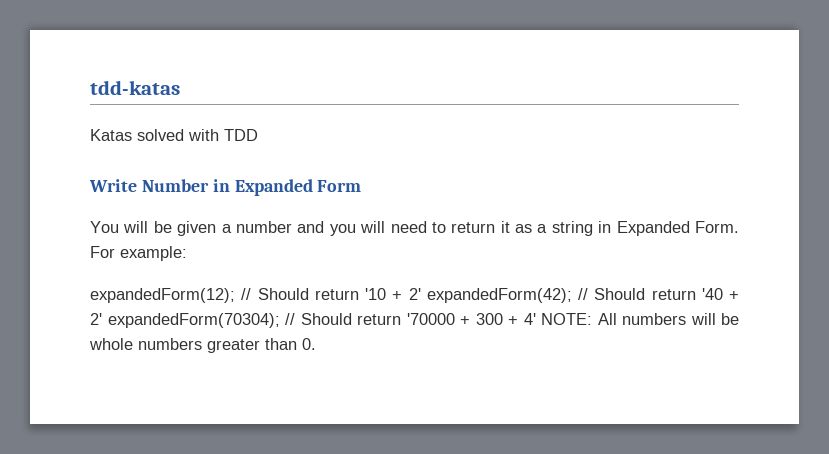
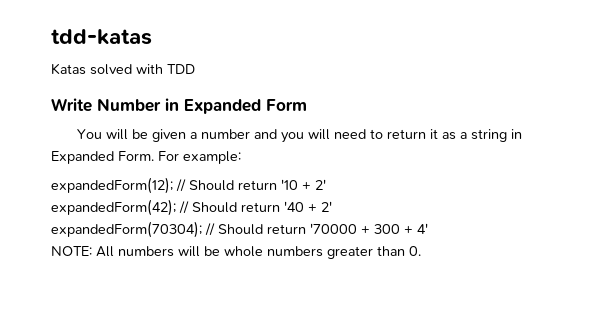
- expandedForm(12); // Should return '10 + 2' expandedForm(42); // Should return '40 + 2' expandedForm(70304); // Should return '70000 + 300 + 4' NOTE: All numbers will be whole numbers greater than 0.
+ expandedForm(12); // Should return '10 + 2'
+ expandedForm(42); // Should return '40 + 2'
+ expandedForm(70304); // Should return '70000 + 300 + 4'
+ NOTE: All numbers will be whole numbers greater than 0.

